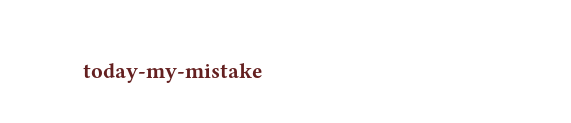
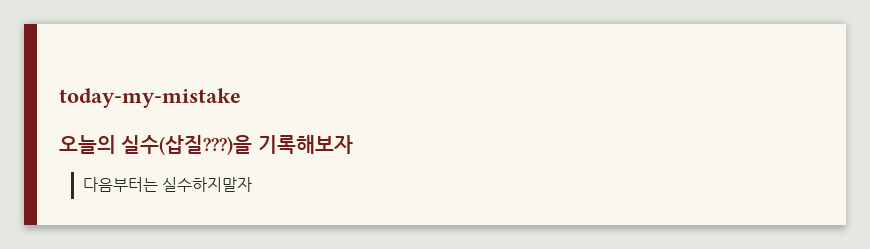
+ 오늘의 실수(삽질???)을 기록해보자
+ 다음부터는 실수하지말자

